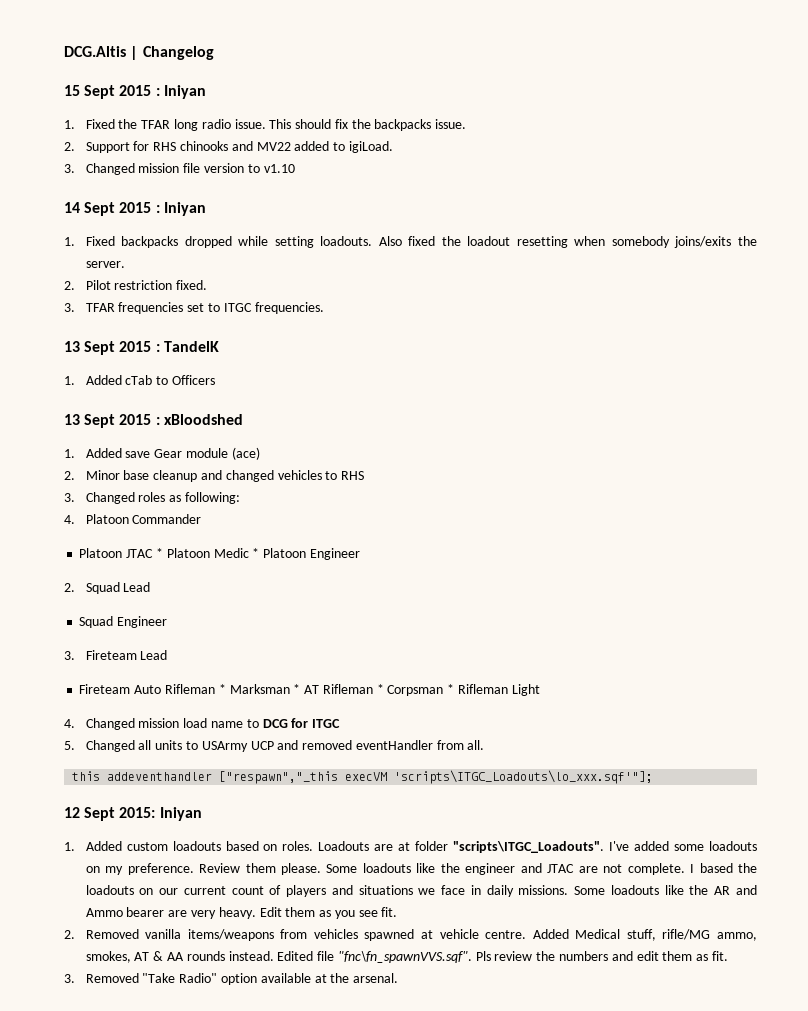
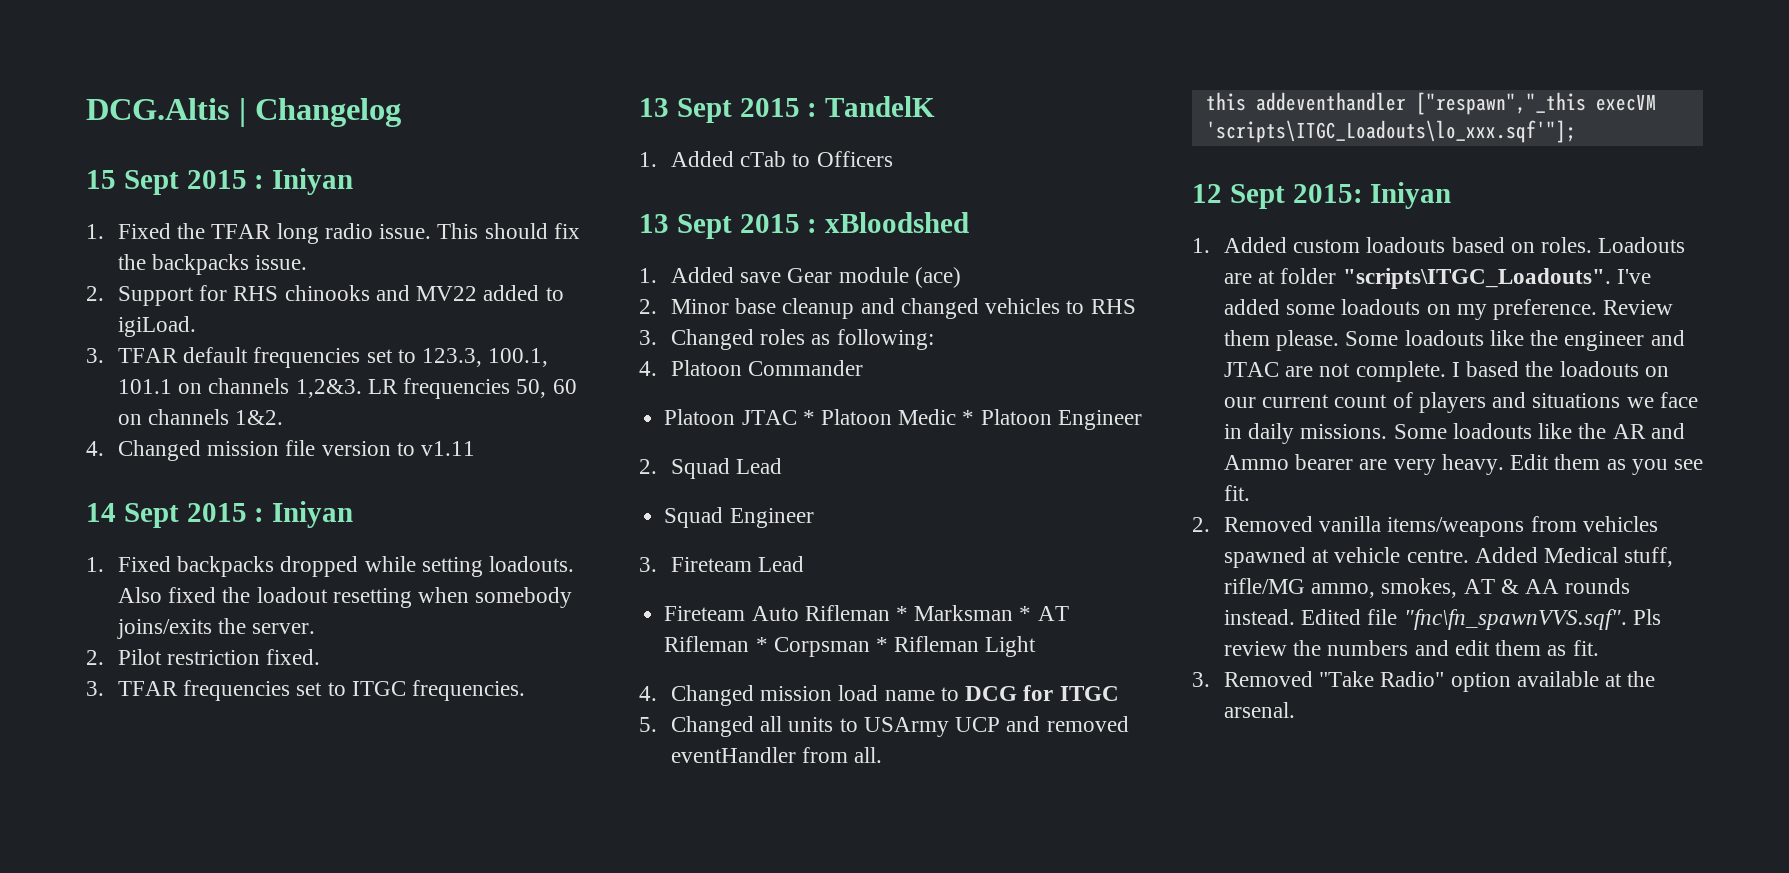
- 3. Changed mission file version to v1.10
+ 3. TFAR default frequencies set to 123.3, 100.1, 101.1 on channels 1,2&3. LR frequencies 50, 60 on channels 1&2.
+ 4. Changed mission file version to v1.11

